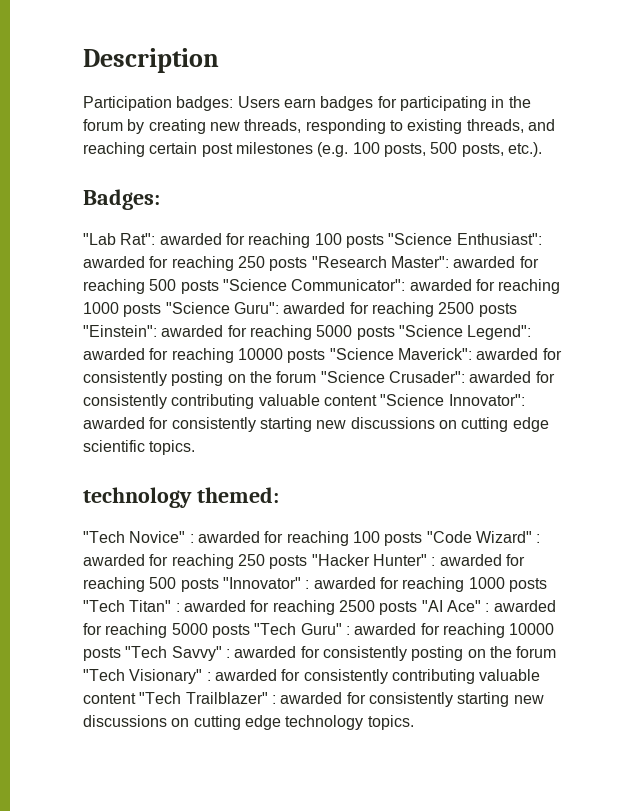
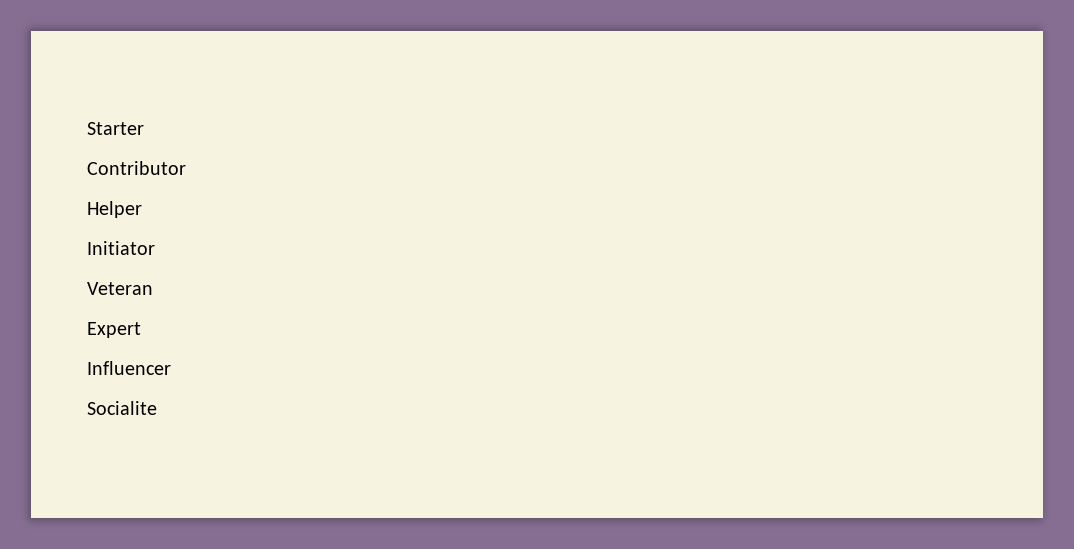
- Description
- Participation badges: Users earn badges for participating in the forum by creating new threads, responding to existing threads, and reaching certain post milestones (e.g. 100 posts, 500 posts, etc.).
- Badges:
- "Lab Rat": awarded for reaching 100 posts "Science Enthusiast": awarded for reaching 250 posts "Research Master": awarded for reaching 500 posts "Science Communicator": awarded for reaching 1000 posts "Science Guru": awarded for reaching 2500 posts "Einstein": awarded for reaching 5000 posts "Science Legend": awarded for reaching 10000 posts "Science Maverick": awarded for consistently posting on the forum "Science Crusader": awarded for consistently contributing valuable content "Science Innovator": awarded for consistently starting new discussions on cutting edge scientific topics.
- technology themed:
- "Tech Novice" : awarded for reaching 100 posts "Code Wizard" : awarded for reaching 250 posts "Hacker Hunter" : awarded for reaching 500 posts "Innovator" : awarded for reaching 1000 posts "Tech Titan" : awarded for reaching 2500 posts "AI Ace" : awarded for reaching 5000 posts "Tech Guru" : awarded for reaching 10000 posts "Tech Savvy" : awarded for consistently posting on the forum "Tech Visionary" : awarded for consistently contributing valuable content "Tech Trailblazer" : awarded for consistently starting new discussions on cutting edge technology topics.
+ Starter
+ Contributor
+ Helper
+ Initiator
+ Veteran
+ Expert
+ Influencer
+ Socialite

